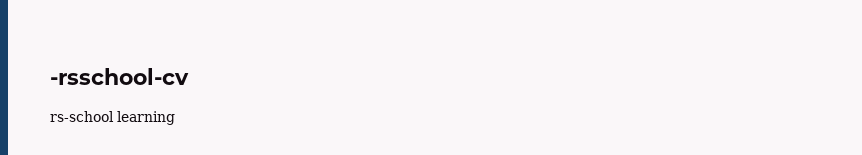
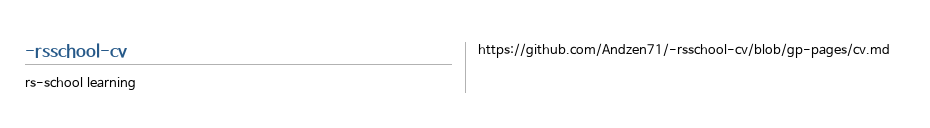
- rs-school learning
+ rs-school learning https://github.com/Andzen71/-rsschool-cv/blob/gp-pages/cv.md

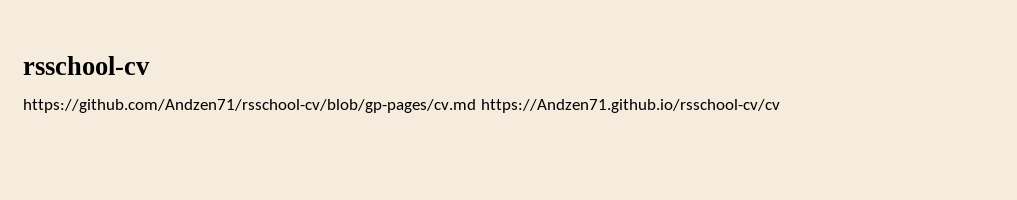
- -rsschool-cv
- rs-school learning https://github.com/Andzen71/-rsschool-cv/blob/gp-pages/cv.md
+ rsschool-cv
+ https://github.com/Andzen71/rsschool-cv/blob/gp-pages/cv.md https://Andzen71.github.io/rsschool-cv/cv

